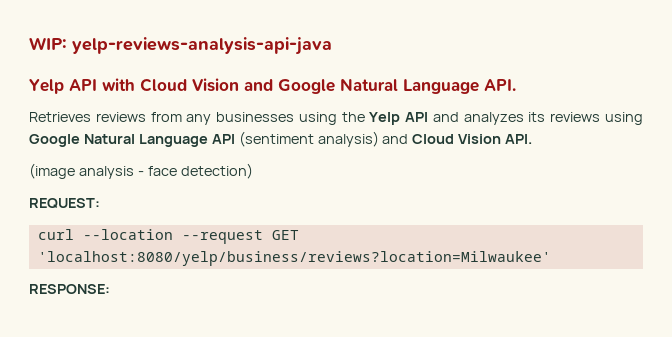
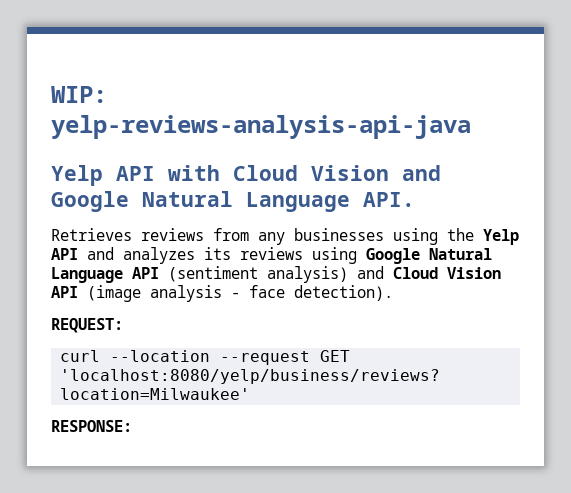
- Retrieves reviews from any businesses using the Yelp API and analyzes its reviews using Google Natural Language API (sentiment analysis) and Cloud Vision API.
- (image analysis - face detection)
+ Retrieves reviews from any businesses using the Yelp API and analyzes its reviews using Google Natural Language API (sentiment analysis) and Cloud Vision API (image analysis - face detection).

